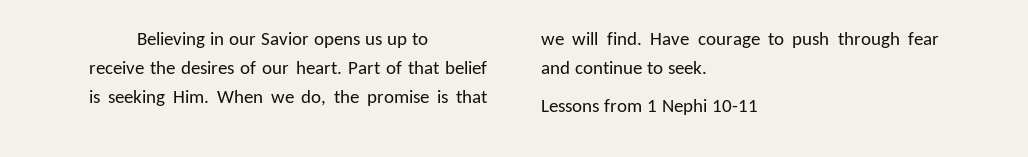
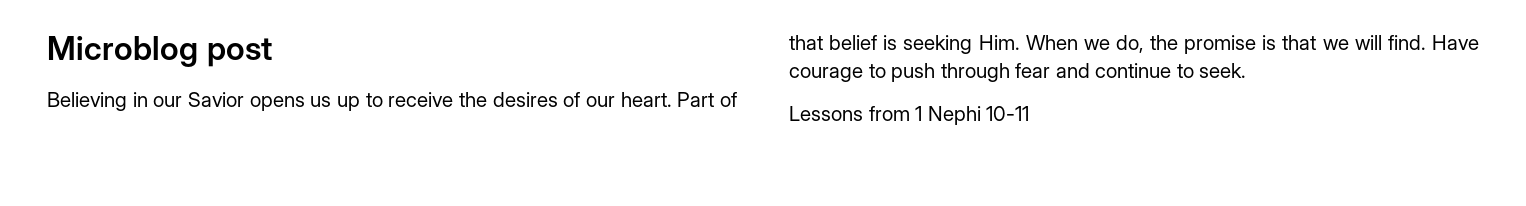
+ Microblog post

